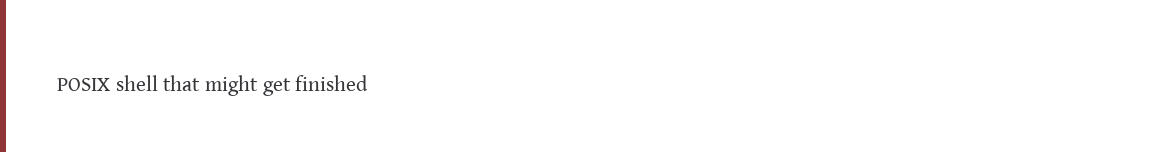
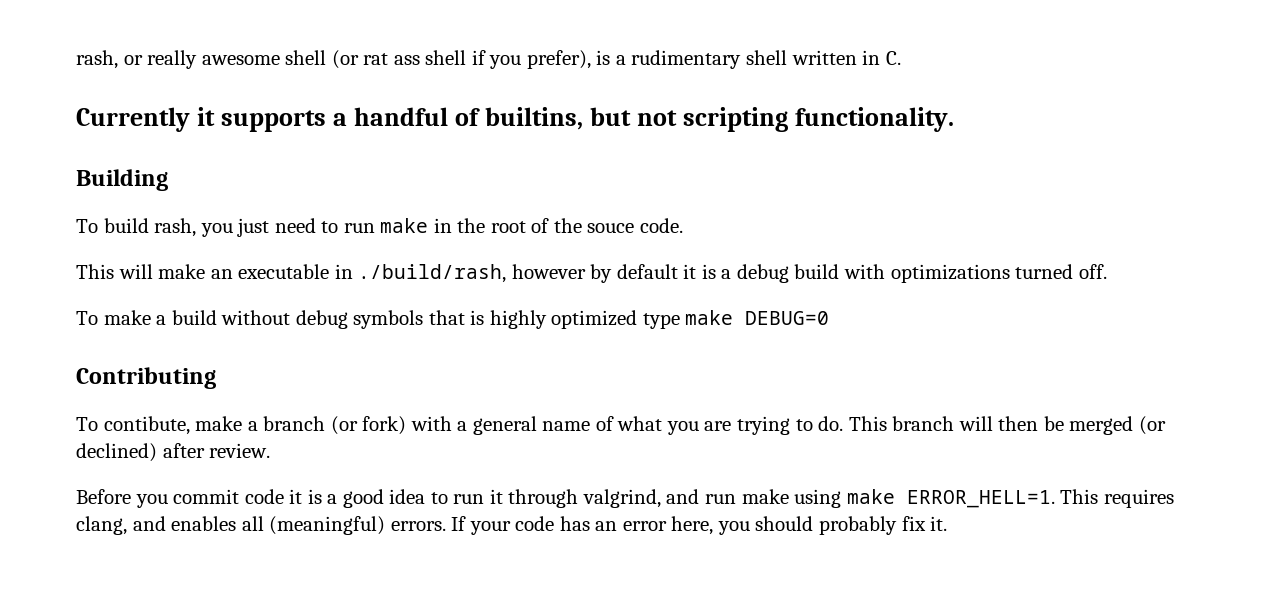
- POSIX shell that might get finished
+ rash, or really awesome shell (or rat ass shell if you prefer), is a rudimentary shell written in C.
+ Currently it supports a handful of builtins, but not scripting functionality.
+ Building
+ To build rash, you just need to run make in the root of the souce code.
+ This will make an executable in ./build/rash, however by default it is a debug build with optimizations turned off.
+ To make a build without debug symbols that is highly optimized type make DEBUG=0
+ Contributing
+ To contibute, make a branch (or fork) with a general name of what you are trying to do. This branch will then be merged (or declined) after review.
+ Before you commit code it is a good idea to run it through valgrind, and run make using make ERROR_HELL=1. This requires clang, and enables all (meaningful) errors. If your code has an error here, you should probably fix it.

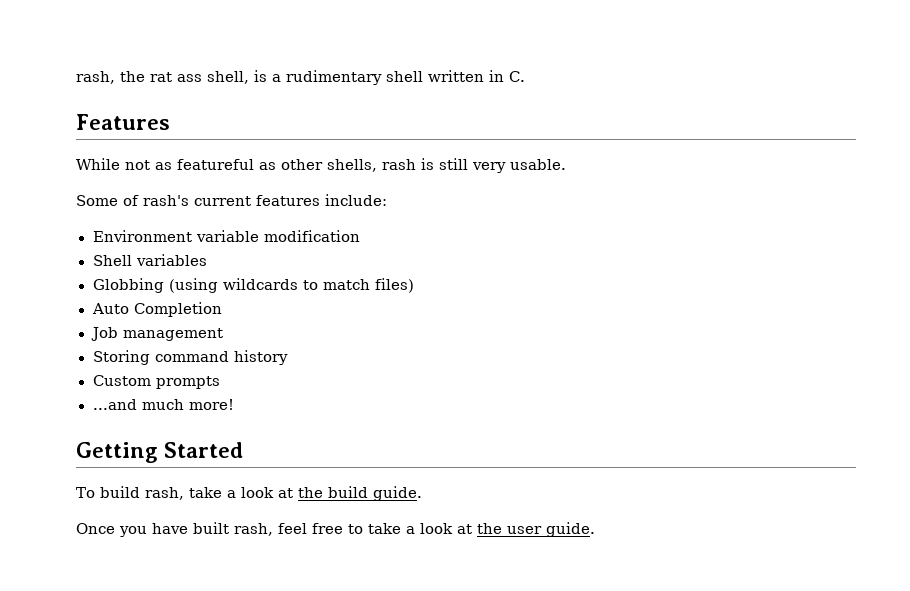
- rash, or really awesome shell (or rat ass shell if you prefer), is a rudimentary shell written in C.
+ rash, the rat ass shell, is a rudimentary shell written in C.
- Currently it supports a handful of builtins, but not scripting functionality.
- Building
- To build rash, you just need to run make in the root of the souce code.
- This will make an executable in ./build/rash, however by default it is a debug build with optimizations turned off.
- To make a build without debug symbols that is highly optimized type make DEBUG=0
- Contributing
- To contibute, make a branch (or fork) with a general name of what you are trying to do. This branch will then be merged (or declined) after review.
- Before you commit code it is a good idea to run it through valgrind, and run make using make ERROR_HELL=1. This requires clang, and enables all (meaningful) errors. If your code has an error here, you should probably fix it.
+ Features
+ While not as featureful as other shells, rash is still very usable.
+ Some of rash's current features include:
+ Environment variable modification
+ Shell variables
+ Globbing (using wildcards to match files)
+ Auto Completion
+ Job management
+ Storing command history
+ Custom prompts
+ ...and much more!
+ Getting Started
+ To build rash, take a look at the build guide.
+ Once you have built rash, feel free to take a look at the user guide.

